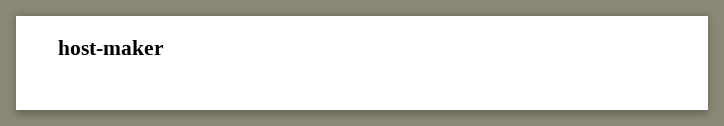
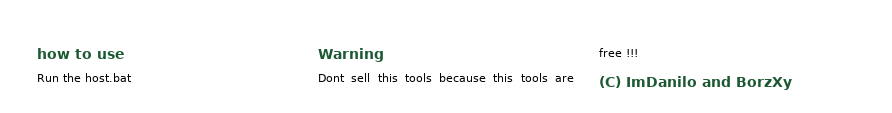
- host-maker
+ how to use
+ Run the host.bat
+ Warning
+ Dont sell this tools because this tools are free !!!
+ (C) ImDanilo and BorzXy

